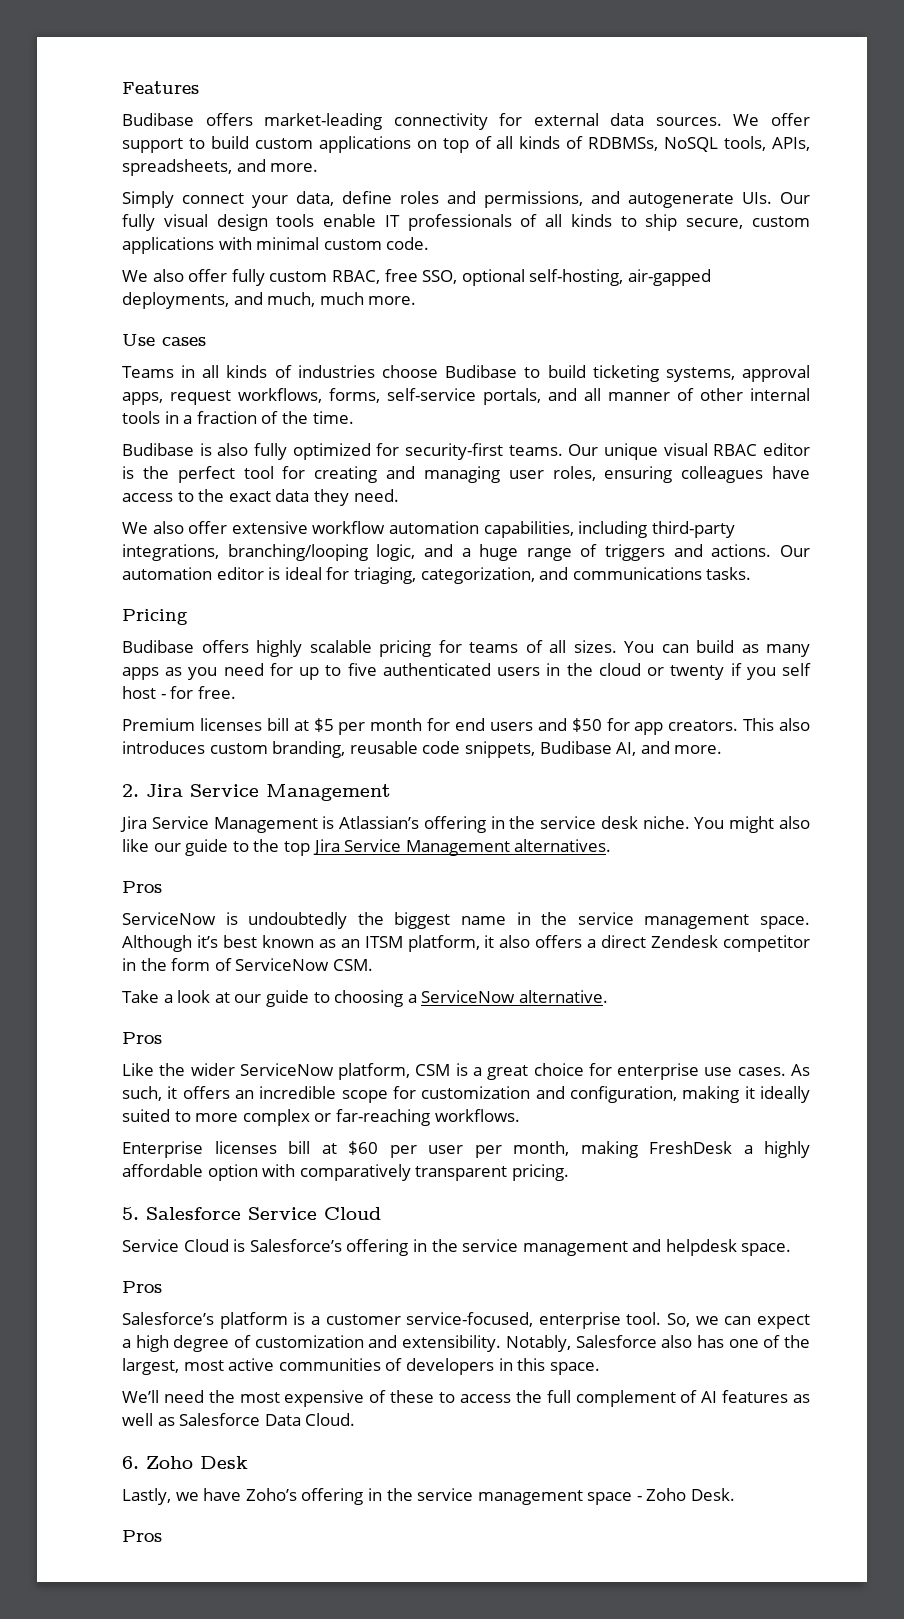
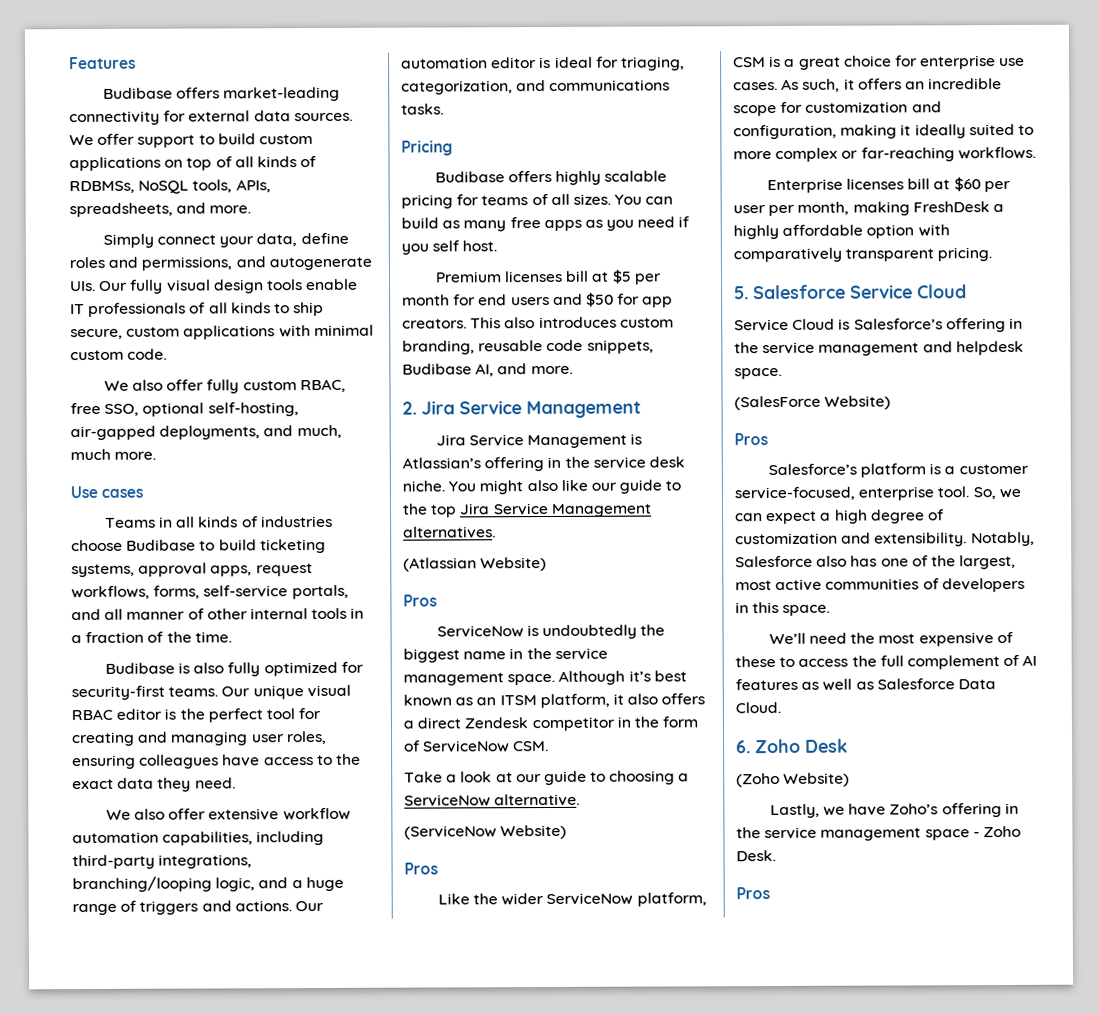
- You can build as many apps as you need for up to five authenticated users in the cloud or twenty if you self host - for free.
+ You can build as many free apps as you need if you self host.
+ (Atlassian Website)
+ (ServiceNow Website)
+ (SalesForce Website)
+ (Zoho Website)

